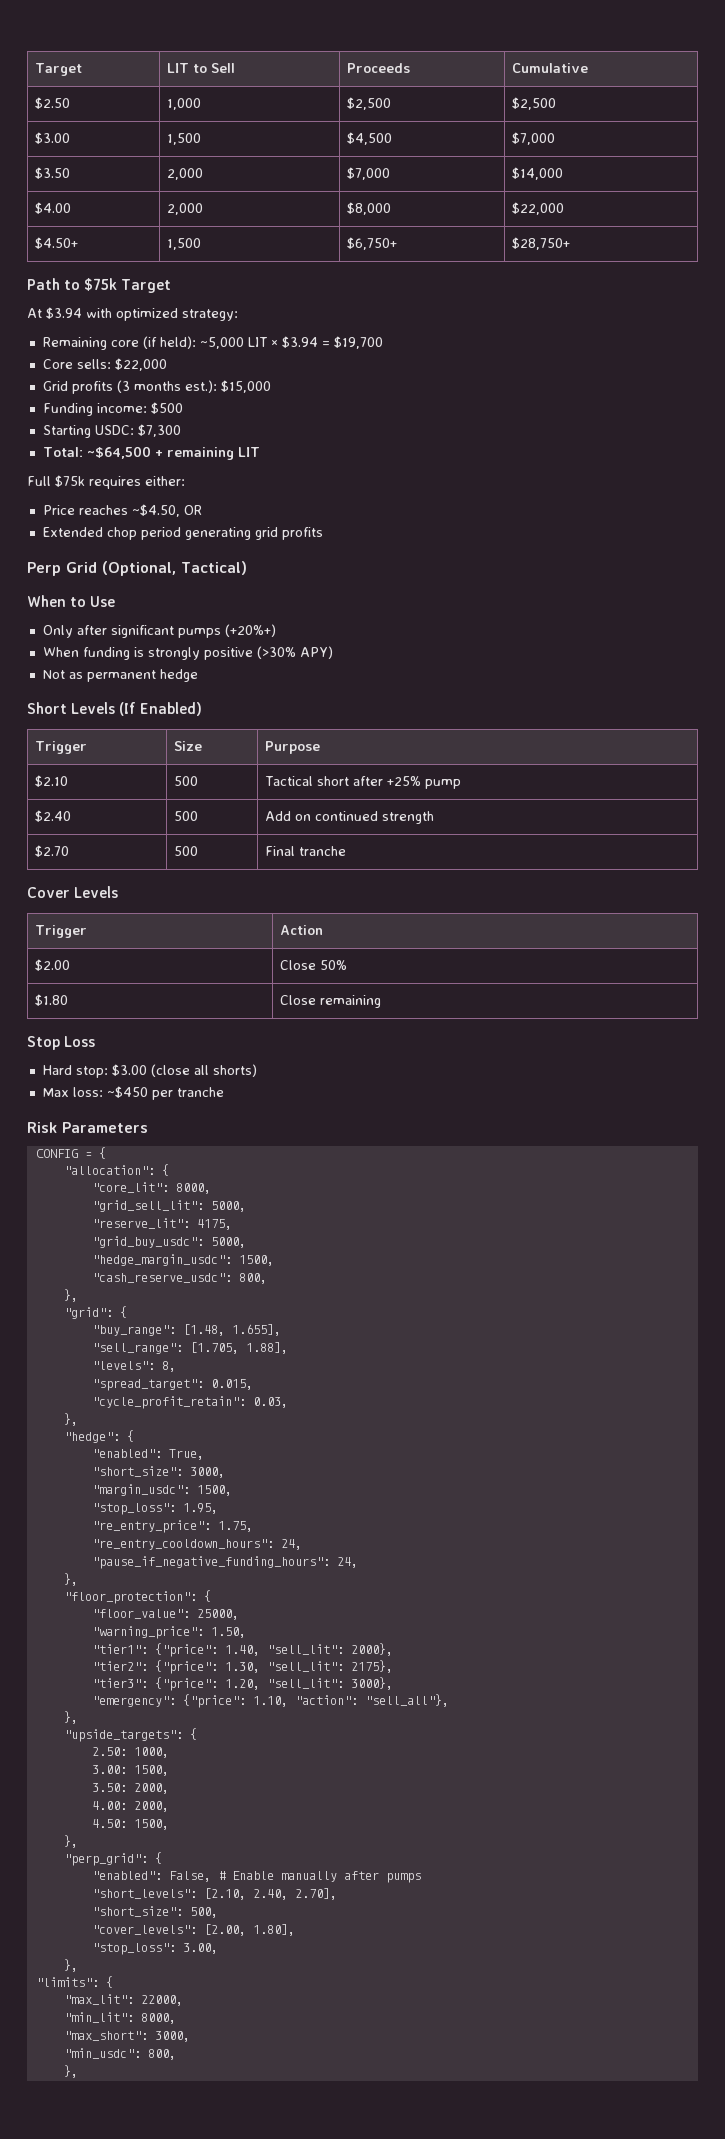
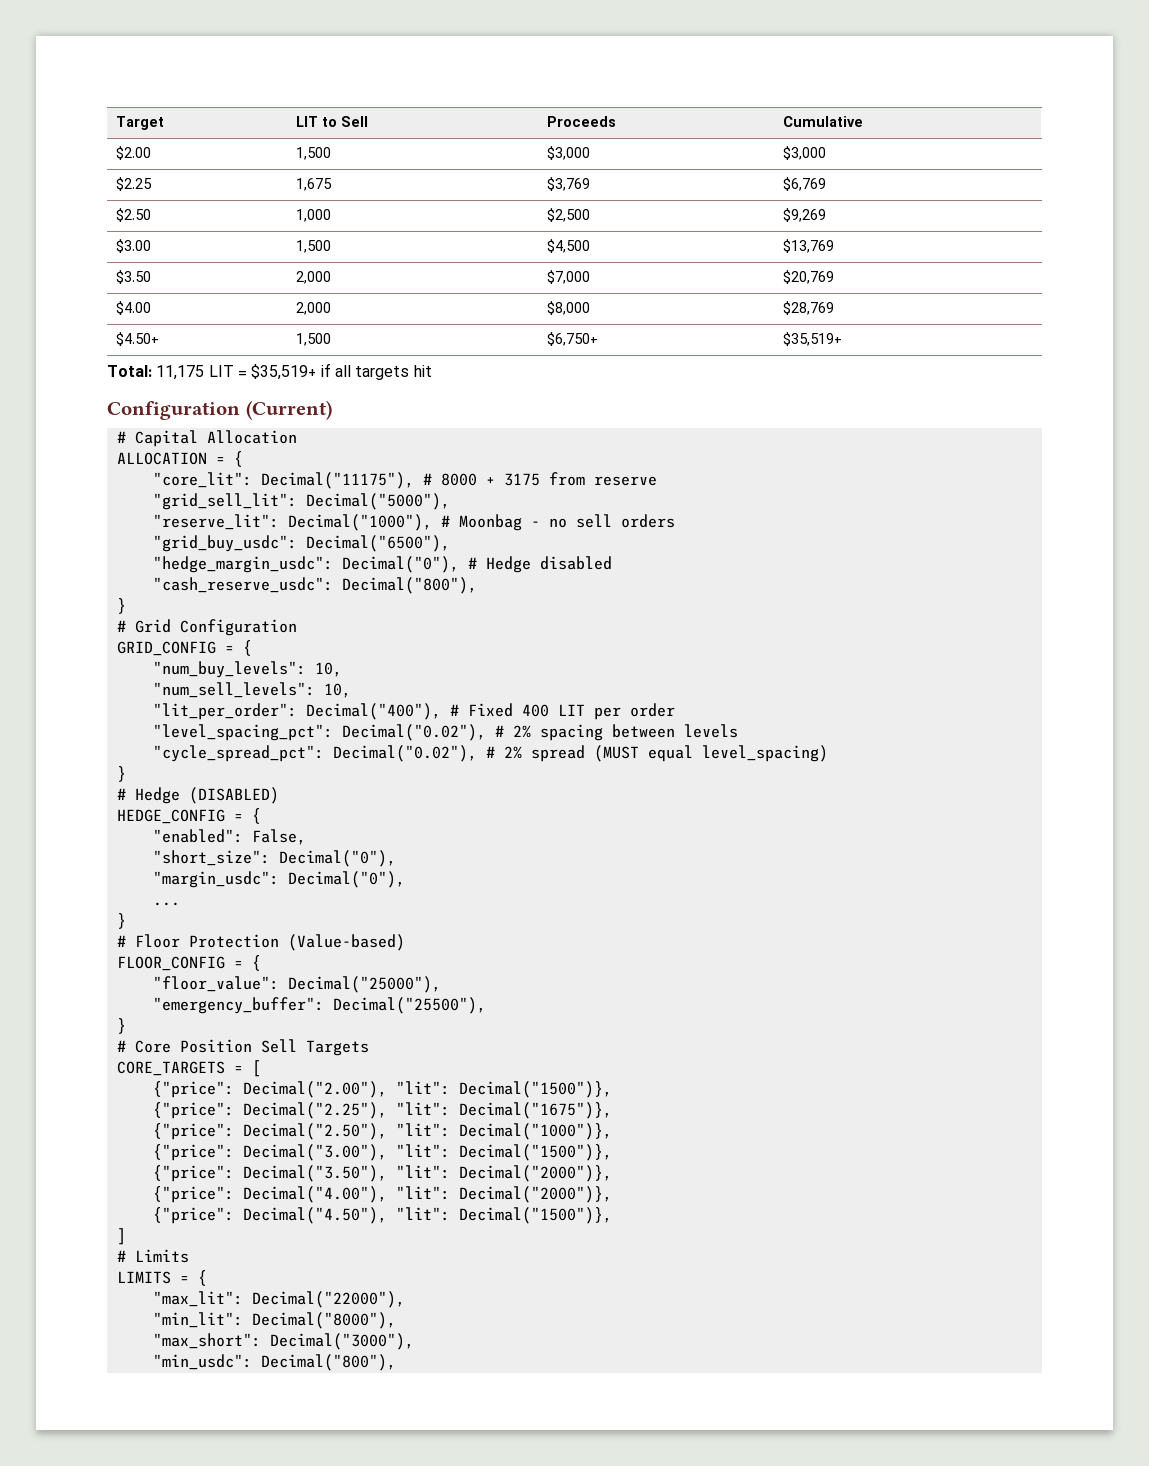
+ $2.00 | 1,500 | $3,000 | $3,000
+ $2.25 | 1,675 | $3,769 | $6,769
- $2.50 | 1,000 | $2,500 | $2,500
+ $2.50 | 1,000 | $2,500 | $9,269
- $3.00 | 1,500 | $4,500 | $7,000
+ $3.00 | 1,500 | $4,500 | $13,769
- $3.50 | 2,000 | $7,000 | $14,000
+ $3.50 | 2,000 | $7,000 | $20,769
- $4.00 | 2,000 | $8,000 | $22,000
+ $4.00 | 2,000 | $8,000 | $28,769
- $4.50+ | 1,500 | $6,750+ | $28,750+
- Path to $75k Target
- At $3.94 with optimized strategy:
- Remaining core (if held): ~5,000 LIT × $3.94 = $19,700
- Core sells: $22,000
- Grid profits (3 months est.): $15,000
- Funding income: $500
- Starting USDC: $7,300
- Total: ~$64,500 + remaining LIT
- Full $75k requires either:
- Price reaches ~$4.50, OR
- Extended chop period generating grid profits
- Perp Grid (Optional, Tactical)
- When to Use
- Only after significant pumps (+20%+)
- When funding is strongly positive (>30% APY)
- Not as permanent hedge
- Short Levels (If Enabled)
- Trigger | Size | Purpose
- $2.10 | 500 | Tactical short after +25% pump
- $2.40 | 500 | Add on continued strength
- $2.70 | 500 | Final tranche
- Cover Levels
- Trigger | Action
- $2.00 | Close 50%
- $1.80 | Close remaining
- Stop Loss
- Hard stop: $3.00 (close all shorts)
- Max loss: ~$450 per tranche
- Risk Parameters
- CONFIG = {
- "allocation": {
- "core_lit": 8000,
- "grid_sell_lit": 5000,
- "reserve_lit": 4175,
- "grid_buy_usdc": 5000,
- "hedge_margin_usdc": 1500,
- "cash_reserve_usdc": 800,
- },
- "grid": {
- "buy_range": [1.48, 1.655],
- "sell_range": [1.705, 1.88],
- "levels": 8,
- "spread_target": 0.015,
- "cycle_profit_retain": 0.03,
- },
- "hedge": {
- "enabled": True,
- "short_size": 3000,
- "margin_usdc": 1500,
- "stop_loss": 1.95,
- "re_entry_price": 1.75,
- "re_entry_cooldown_hours": 24,
- "pause_if_negative_funding_hours": 24,
- },
- "floor_protection": {
- "floor_value": 25000,
- "warning_price": 1.50,
- "tier1": {"price": 1.40, "sell_lit": 2000},
- "tier2": {"price": 1.30, "sell_lit": 2175},
- "tier3": {"price": 1.20, "sell_lit": 3000},
- "emergency": {"price": 1.10, "action": "sell_all"},
- },
- "upside_targets": {
- 2.50: 1000,
- 3.00: 1500,
- 3.50: 2000,
- 4.00: 2000,
- 4.50: 1500,
- },
- "perp_grid": {
- "enabled": False, # Enable manually after pumps
- "short_levels": [2.10, 2.40, 2.70],
- "short_size": 500,
- "cover_levels": [2.00, 1.80],
- "stop_loss": 3.00,
- },
- "limits": {
+ $4.50+ | 1,500 | $6,750+ | $35,519+
+ Total: 11,175 LIT = $35,519+ if all targets hit
+ Configuration (Current)
+ # Capital Allocation
+ ALLOCATION = {
+ "core_lit": Decimal("11175"), # 8000 + 3175 from reserve
+ "grid_sell_lit": Decimal("5000"),
+ "reserve_lit": Decimal("1000"), # Moonbag - no sell orders
+ "grid_buy_usdc": Decimal("6500"),
+ "hedge_margin_usdc": Decimal("0"), # Hedge disabled
+ "cash_reserve_usdc": Decimal("800"),
+ }
+ # Grid Configuration
+ GRID_CONFIG = {
+ "num_buy_levels": 10,
+ "num_sell_levels": 10,
+ "lit_per_order": Decimal("400"), # Fixed 400 LIT per order
+ "level_spacing_pct": Decimal("0.02"), # 2% spacing between levels
+ "cycle_spread_pct": Decimal("0.02"), # 2% spread (MUST equal level_spacing)
+ }
+ # Hedge (DISABLED)
+ HEDGE_CONFIG = {
+ "enabled": False,
+ "short_size": Decimal("0"),
+ "margin_usdc": Decimal("0"),
+ ...
+ }
+ # Floor Protection (Value-based)
+ FLOOR_CONFIG = {
+ "floor_value": Decimal("25000"),
+ "emergency_buffer": Decimal("25500"),
+ }
+ # Core Position Sell Targets
+ CORE_TARGETS = [
+ {"price": Decimal("2.00"), "lit": Decimal("1500")},
+ {"price": Decimal("2.25"), "lit": Decimal("1675")},
+ {"price": Decimal("2.50"), "lit": Decimal("1000")},
+ {"price": Decimal("3.00"), "lit": Decimal("1500")},
+ {"price": Decimal("3.50"), "lit": Decimal("2000")},
+ {"price": Decimal("4.00"), "lit": Decimal("2000")},
+ {"price": Decimal("4.50"), "lit": Decimal("1500")},
+ ]
+ # Limits
+ LIMITS = {
- "max_lit": 22000,
+ "max_lit": Decimal("22000"),
- "min_lit": 8000,
+ "min_lit": Decimal("8000"),
- "max_short": 3000,
+ "max_short": Decimal("3000"),
- "min_usdc": 800,
- },
+ "min_usdc": Decimal("800"),

